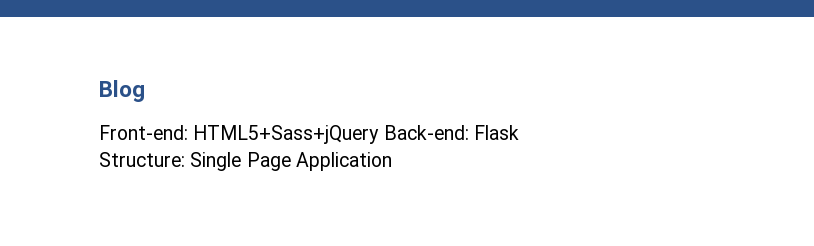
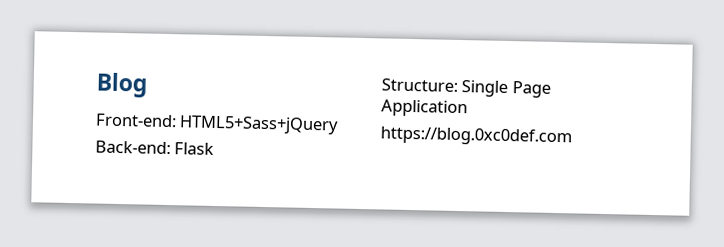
- Front-end: HTML5+Sass+jQuery Back-end: Flask
+ Front-end: HTML5+Sass+jQuery
+ Back-end: Flask
+ https://blog.0xc0def.com

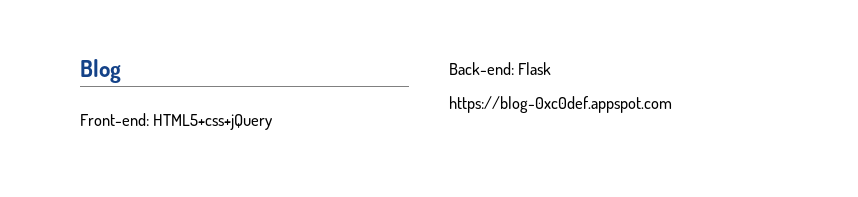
- Front-end: HTML5+Sass+jQuery
+ Front-end: HTML5+css+jQuery
- Structure: Single Page Application
- https://blog.0xc0def.com
+ https://blog-0xc0def.appspot.com

